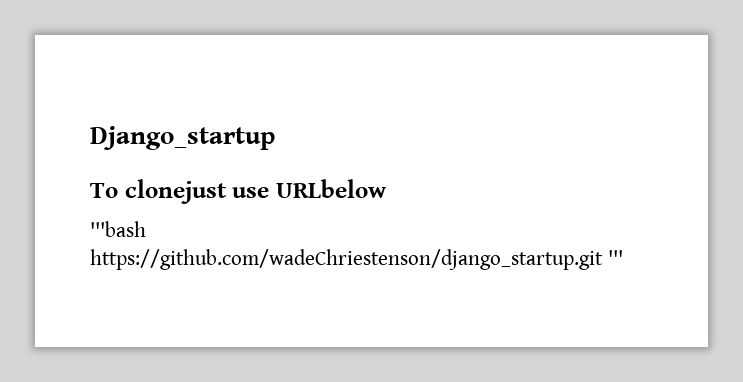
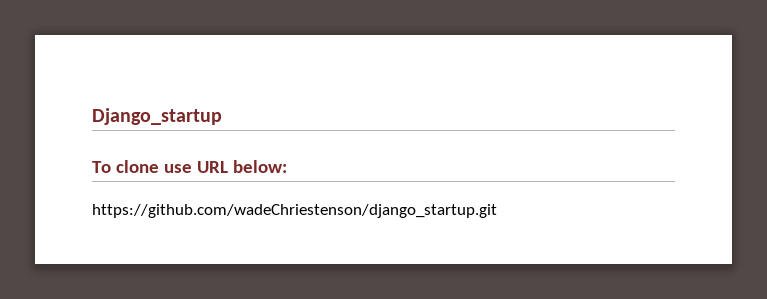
- To clonejust use URLbelow
- '''bash https://github.com/wadeChriestenson/django_startup.git '''
+ To clone use URL below:
+ https://github.com/wadeChriestenson/django_startup.git

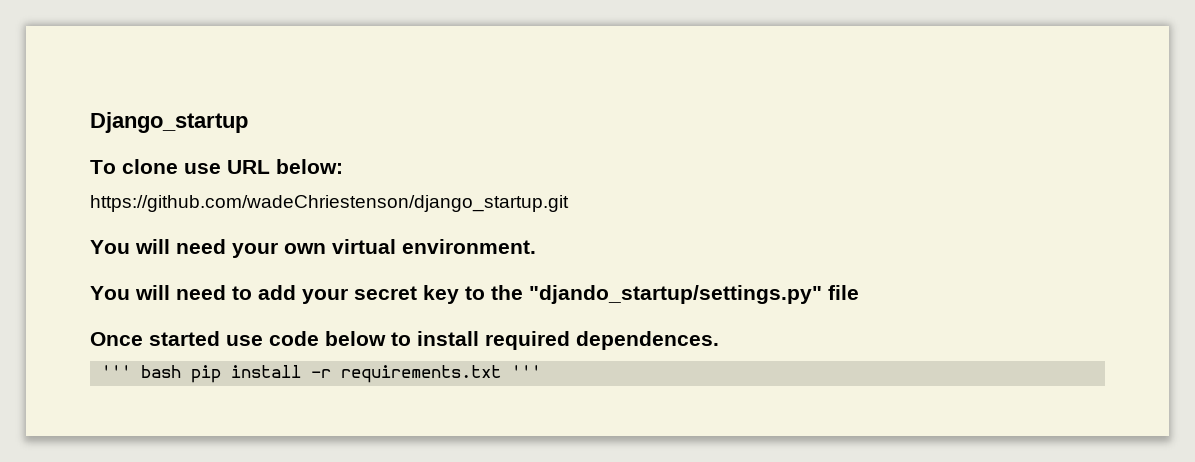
+ You will need your own virtual environment.
+ You will need to add your secret key to the "djando_startup/settings.py" file
+ Once started use code below to install required dependences.
+ ''' bash pip install -r requirements.txt '''

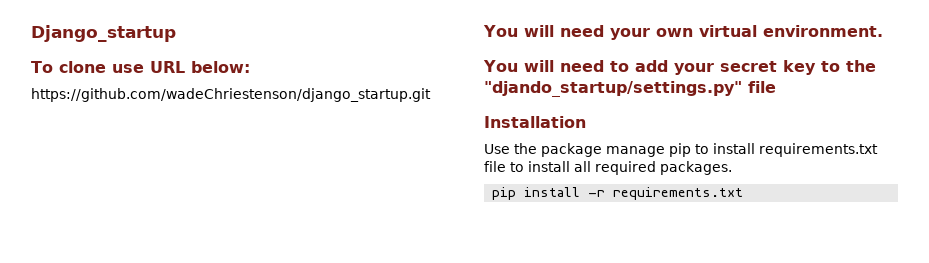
- Once started use code below to install required dependences.
- ''' bash pip install -r requirements.txt '''
+ Installation
+ Use the package manage pip to install requirements.txt file to install all required packages.
+ pip install -r requirements.txt

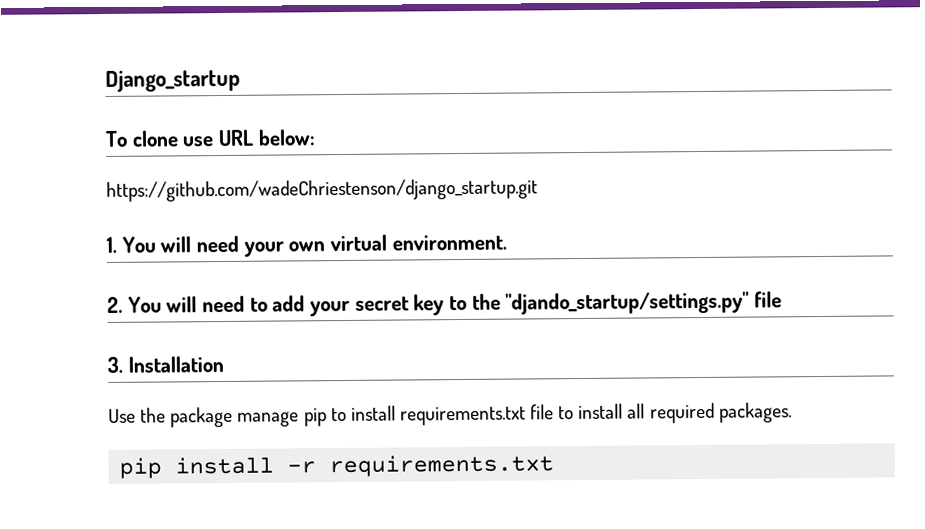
- You will need your own virtual environment.
+ 1. You will need your own virtual environment.
- You will need to add your secret key to the "djando_startup/settings.py" file
+ 2. You will need to add your secret key to the "djando_startup/settings.py" file
- Installation
+ 3. Installation

